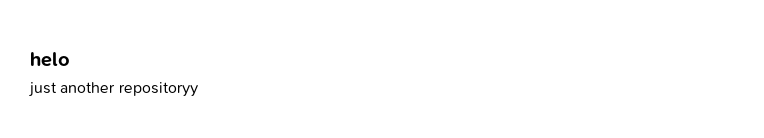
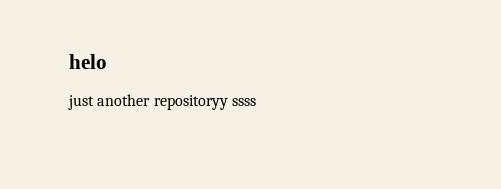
- just another repositoryy
+ just another repositoryy ssss

